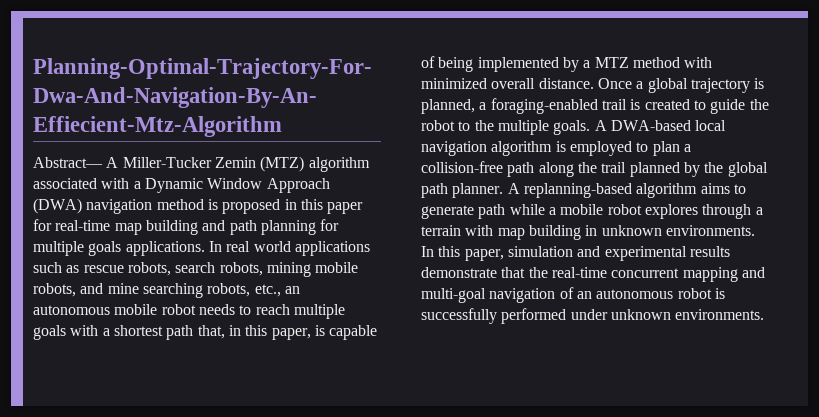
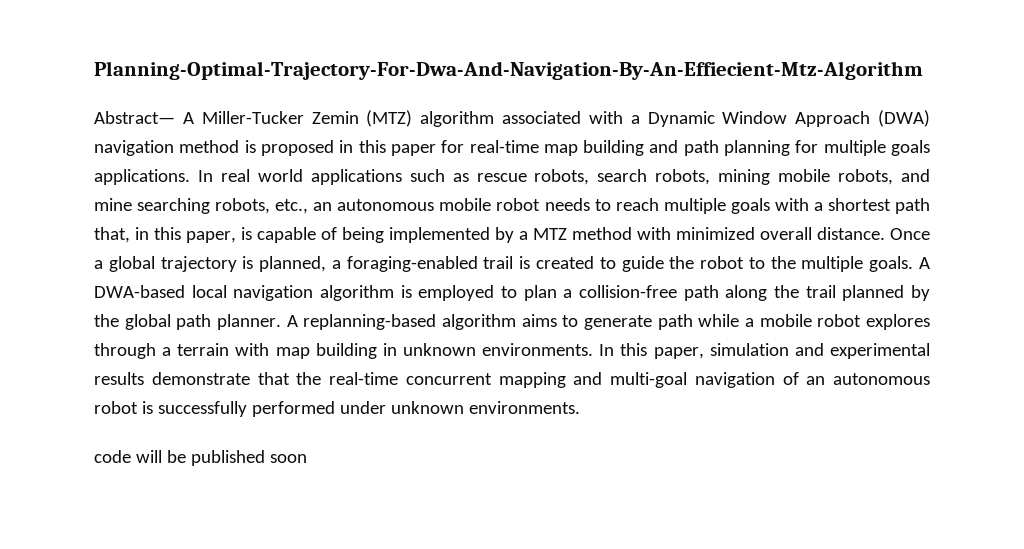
+ code will be published soon

